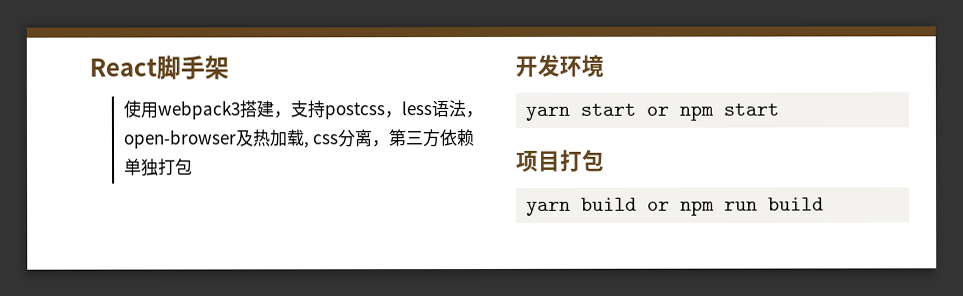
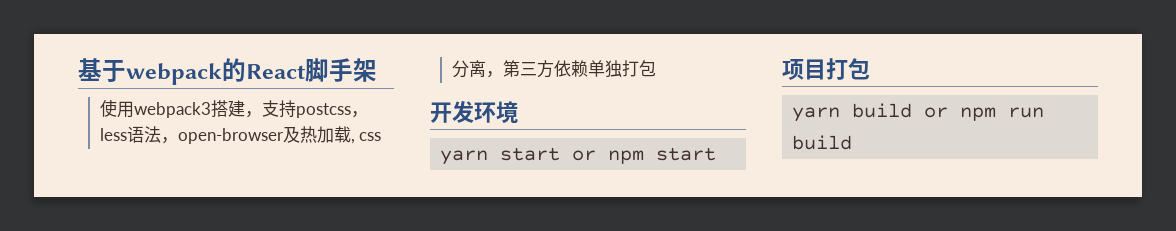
- React脚手架
+ 基于webpack的React脚手架

